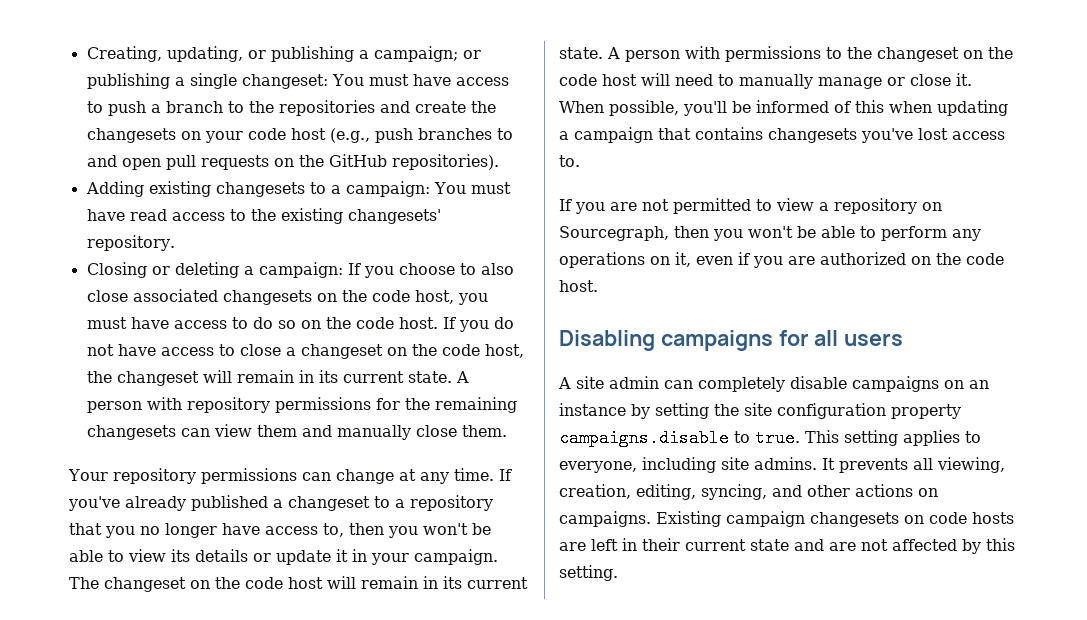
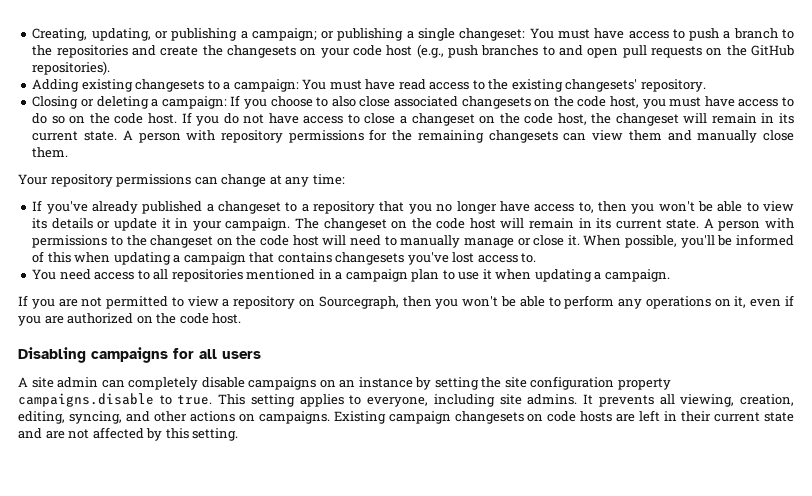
- Your repository permissions can change at any time. If you've already published a changeset to a repository that you no longer have access to, then you won't be able to view its details or update it in your campaign.
+ Your repository permissions can change at any time:
+ If you've already published a changeset to a repository that you no longer have access to, then you won't be able to view its details or update it in your campaign.
+ You need access to all repositories mentioned in a campaign plan to use it when updating a campaign.

